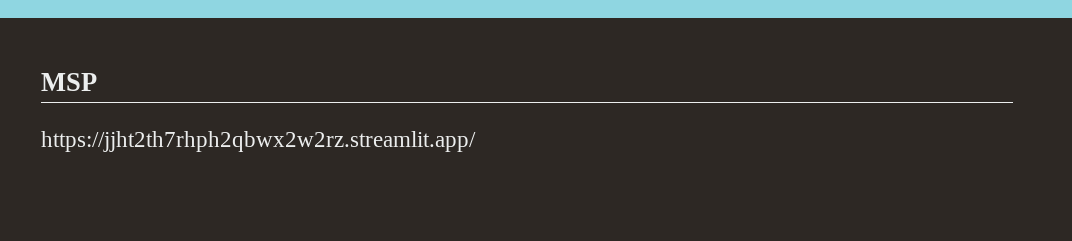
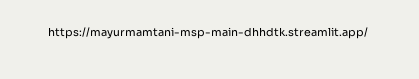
- MSP
- https://jjht2th7rhph2qbwx2w2rz.streamlit.app/
+ https://mayurmamtani-msp-main-dhhdtk.streamlit.app/

